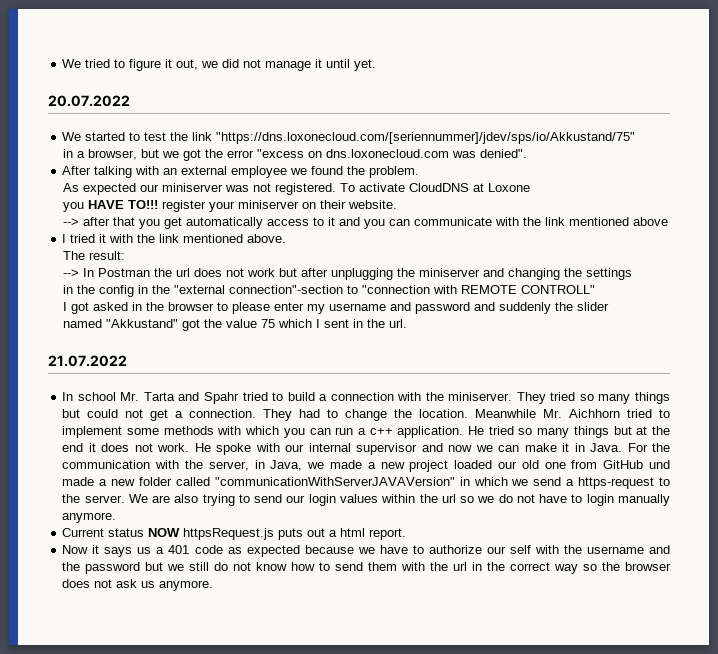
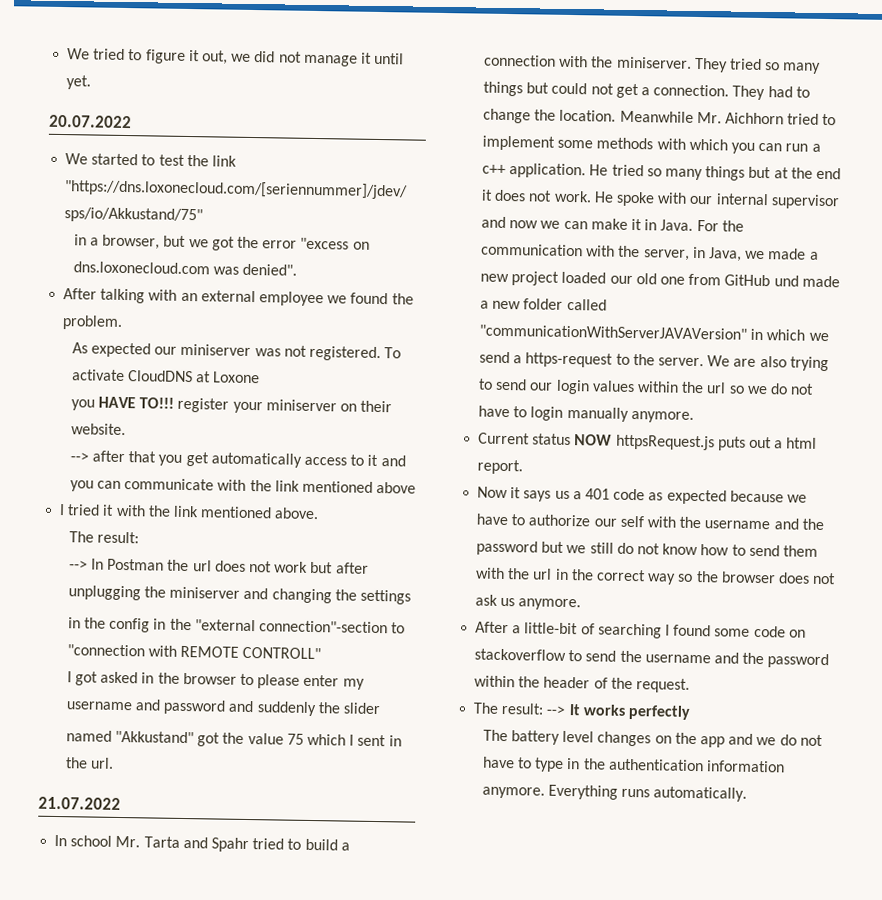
+ After a little-bit of searching I found some code on stackoverflow to send the username and the password within the header of the request.
+ The result: --> It works perfectly
+ The battery level changes on the app and we do not have to type in the authentication information anymore. Everything runs automatically.

